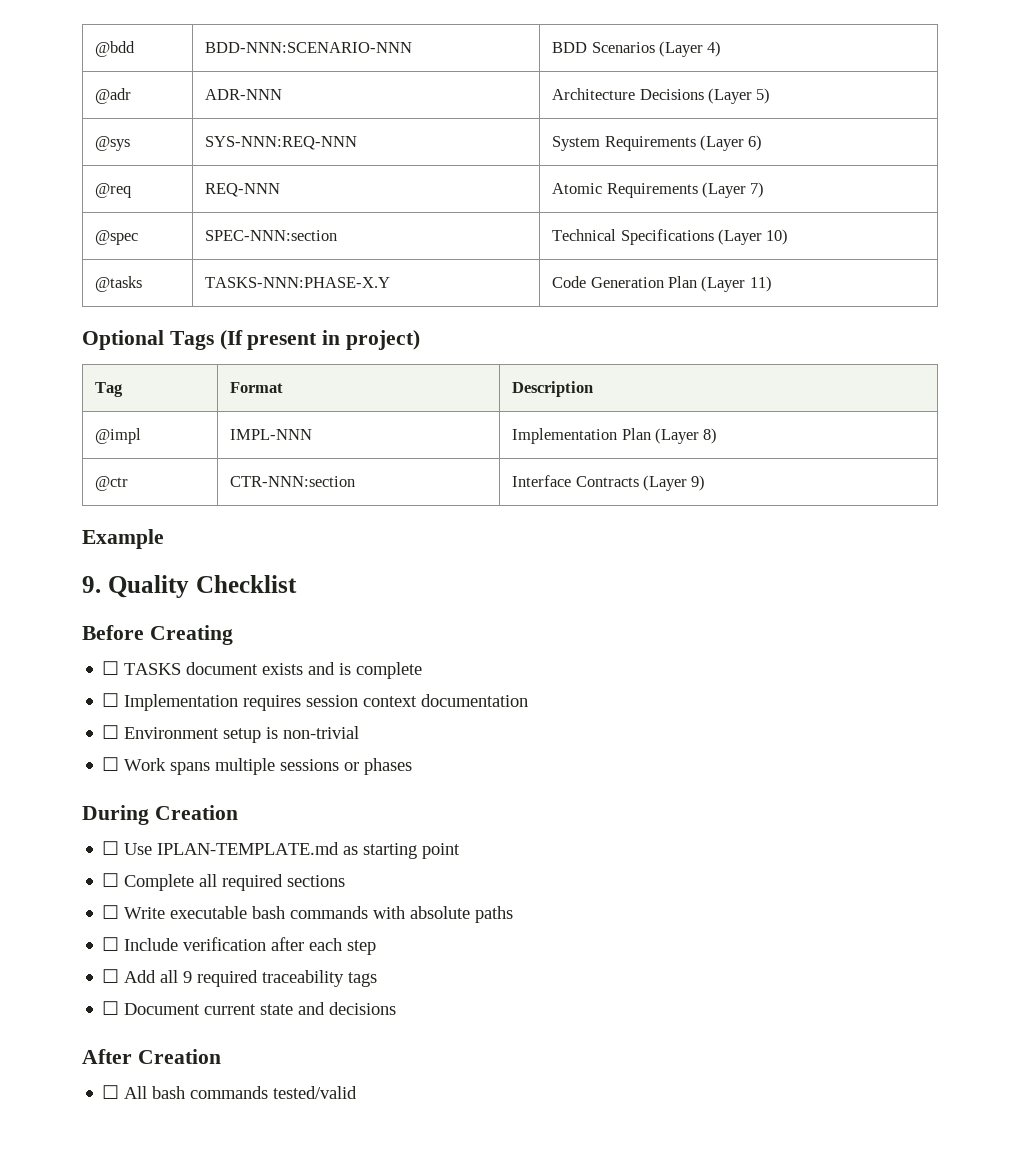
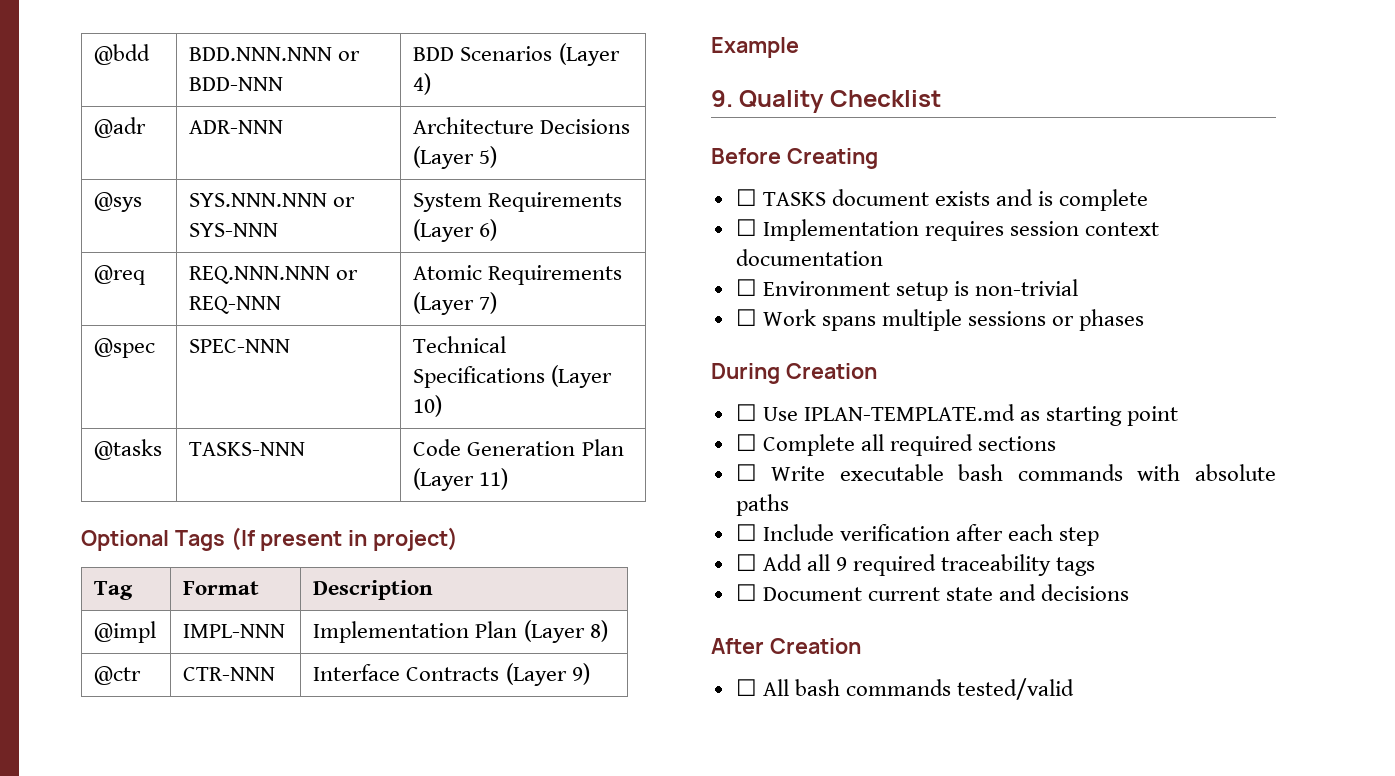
- @bdd | BDD-NNN:SCENARIO-NNN | BDD Scenarios (Layer 4)
+ @bdd | BDD.NNN.NNN or BDD-NNN | BDD Scenarios (Layer 4)
- @sys | SYS-NNN:REQ-NNN | System Requirements (Layer 6)
+ @sys | SYS.NNN.NNN or SYS-NNN | System Requirements (Layer 6)
- @req | REQ-NNN | Atomic Requirements (Layer 7)
+ @req | REQ.NNN.NNN or REQ-NNN | Atomic Requirements (Layer 7)
- @spec | SPEC-NNN:section | Technical Specifications (Layer 10)
+ @spec | SPEC-NNN | Technical Specifications (Layer 10)
- @tasks | TASKS-NNN:PHASE-X.Y | Code Generation Plan (Layer 11)
+ @tasks | TASKS-NNN | Code Generation Plan (Layer 11)
- @ctr | CTR-NNN:section | Interface Contracts (Layer 9)
+ @ctr | CTR-NNN | Interface Contracts (Layer 9)

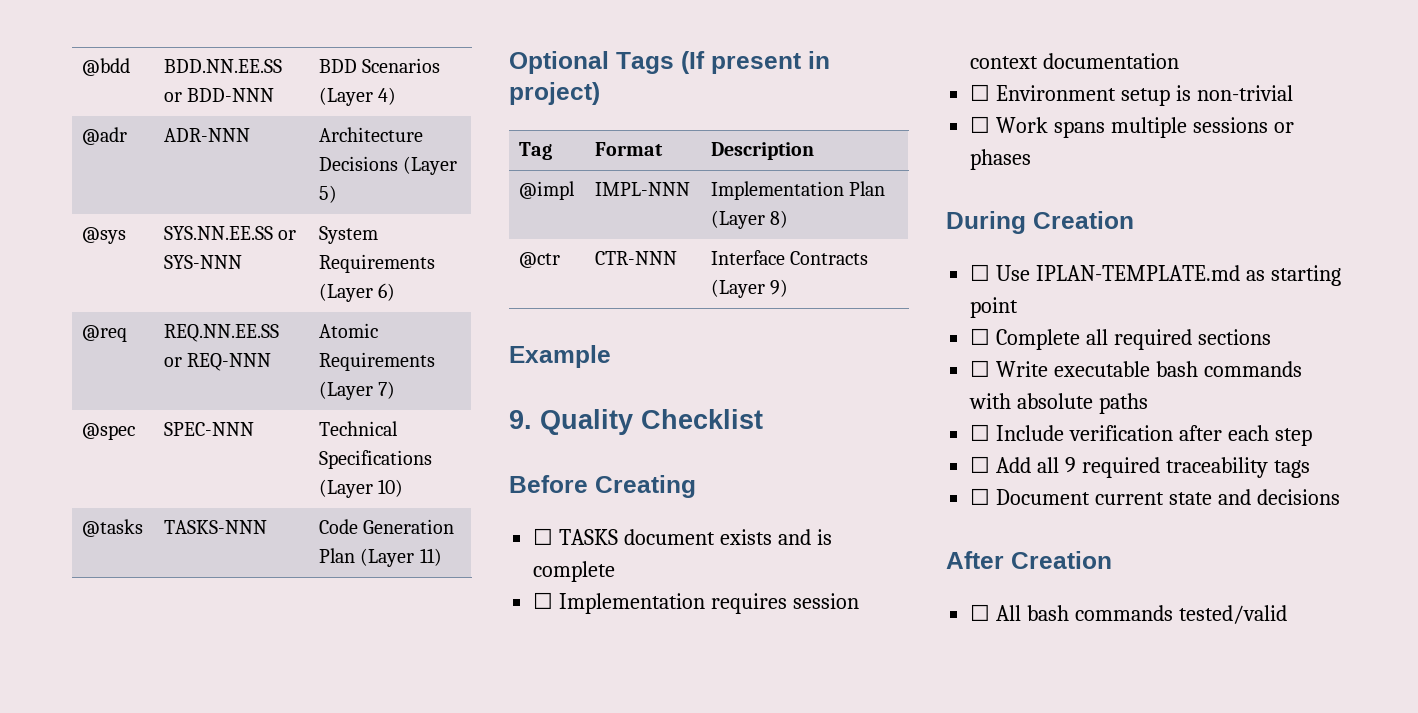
- @bdd | BDD.NNN.NNN or BDD-NNN | BDD Scenarios (Layer 4)
+ @bdd | BDD.NN.EE.SS or BDD-NNN | BDD Scenarios (Layer 4)
- @sys | SYS.NNN.NNN or SYS-NNN | System Requirements (Layer 6)
+ @sys | SYS.NN.EE.SS or SYS-NNN | System Requirements (Layer 6)
- @req | REQ.NNN.NNN or REQ-NNN | Atomic Requirements (Layer 7)
+ @req | REQ.NN.EE.SS or REQ-NNN | Atomic Requirements (Layer 7)

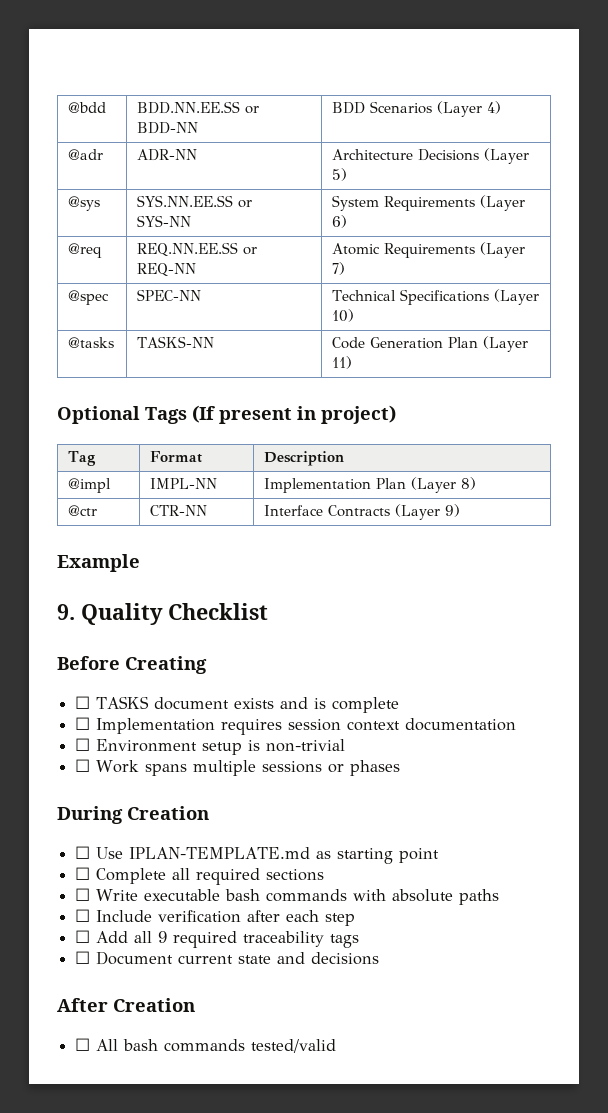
- @bdd | BDD.NN.EE.SS or BDD-NNN | BDD Scenarios (Layer 4)
+ @bdd | BDD.NN.EE.SS or BDD-NN | BDD Scenarios (Layer 4)
- @adr | ADR-NNN | Architecture Decisions (Layer 5)
+ @adr | ADR-NN | Architecture Decisions (Layer 5)
- @sys | SYS.NN.EE.SS or SYS-NNN | System Requirements (Layer 6)
+ @sys | SYS.NN.EE.SS or SYS-NN | System Requirements (Layer 6)
- @req | REQ.NN.EE.SS or REQ-NNN | Atomic Requirements (Layer 7)
+ @req | REQ.NN.EE.SS or REQ-NN | Atomic Requirements (Layer 7)
- @spec | SPEC-NNN | Technical Specifications (Layer 10)
+ @spec | SPEC-NN | Technical Specifications (Layer 10)
- @tasks | TASKS-NNN | Code Generation Plan (Layer 11)
+ @tasks | TASKS-NN | Code Generation Plan (Layer 11)
- @impl | IMPL-NNN | Implementation Plan (Layer 8)
+ @impl | IMPL-NN | Implementation Plan (Layer 8)
- @ctr | CTR-NNN | Interface Contracts (Layer 9)
+ @ctr | CTR-NN | Interface Contracts (Layer 9)

